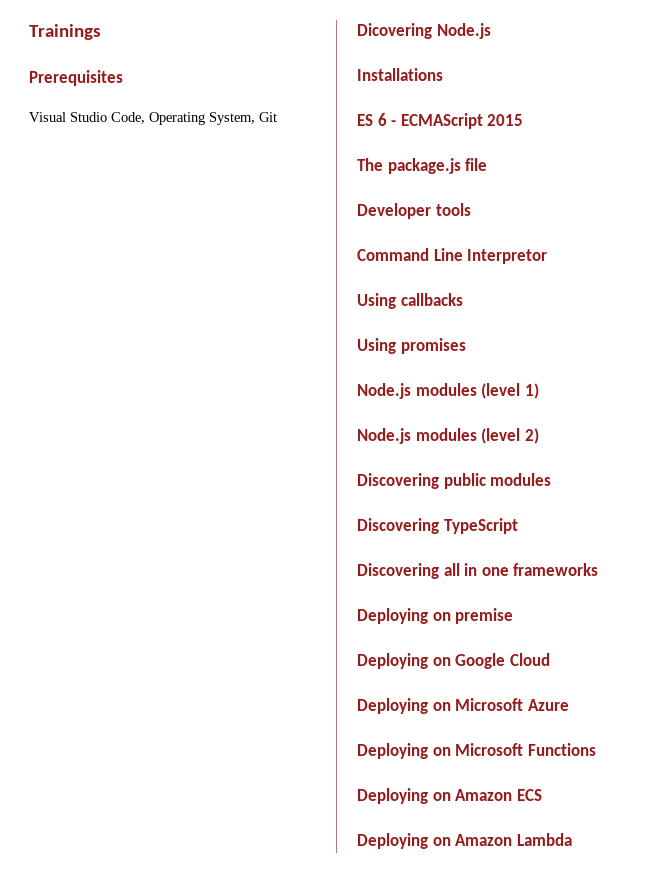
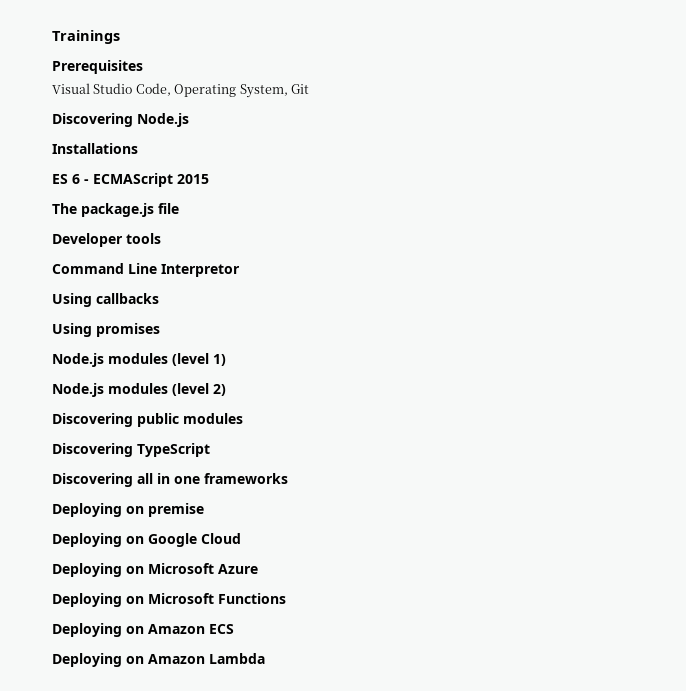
- Dicovering Node.js
+ Discovering Node.js

